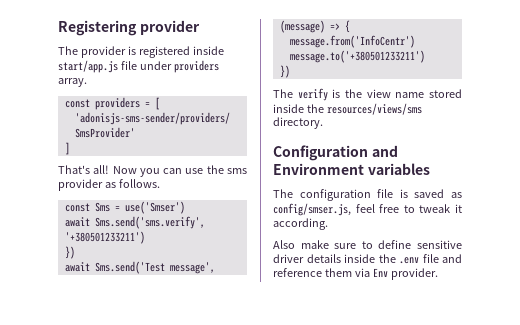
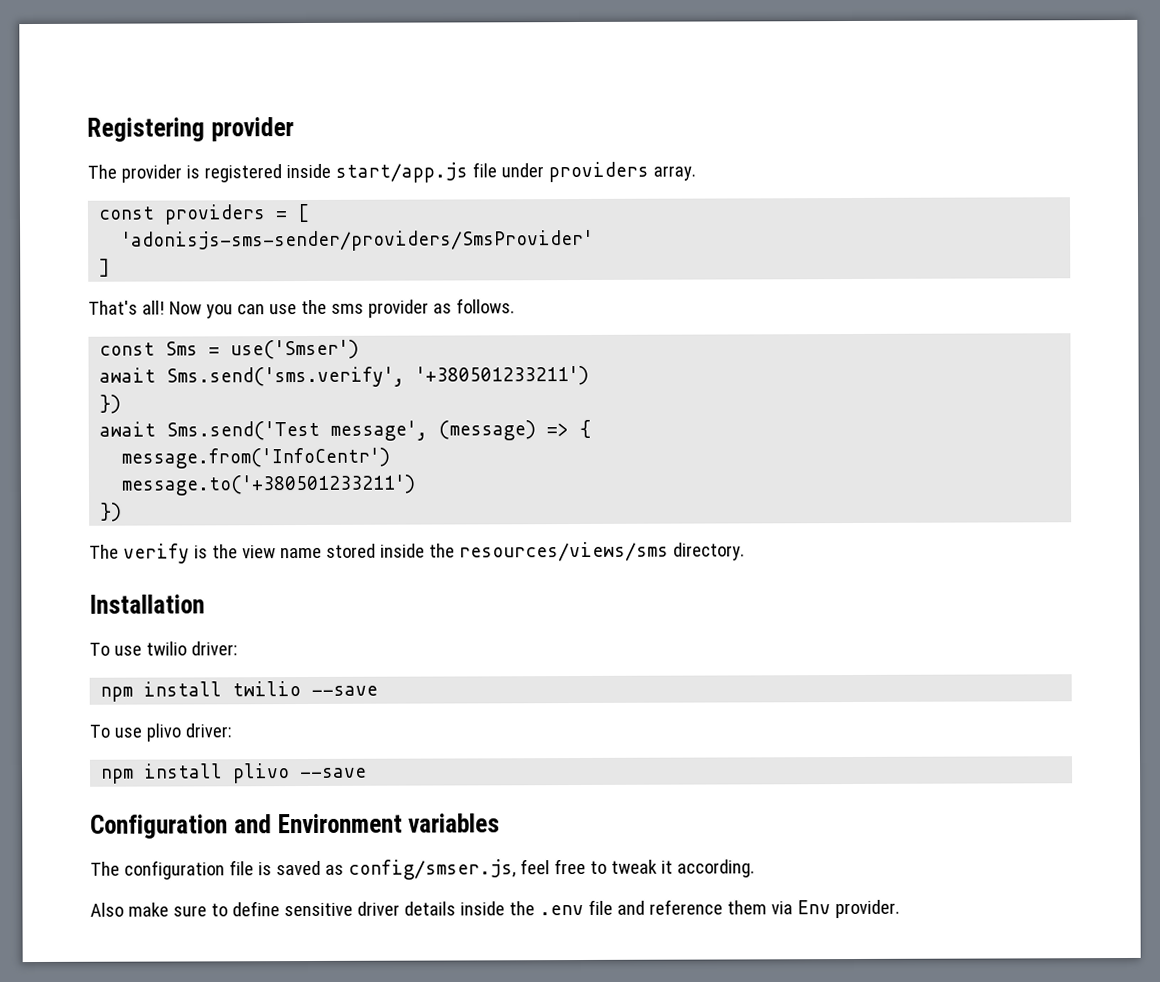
+ Installation
+ To use twilio driver:
+ npm install twilio --save
+ To use plivo driver:
+ npm install plivo --save

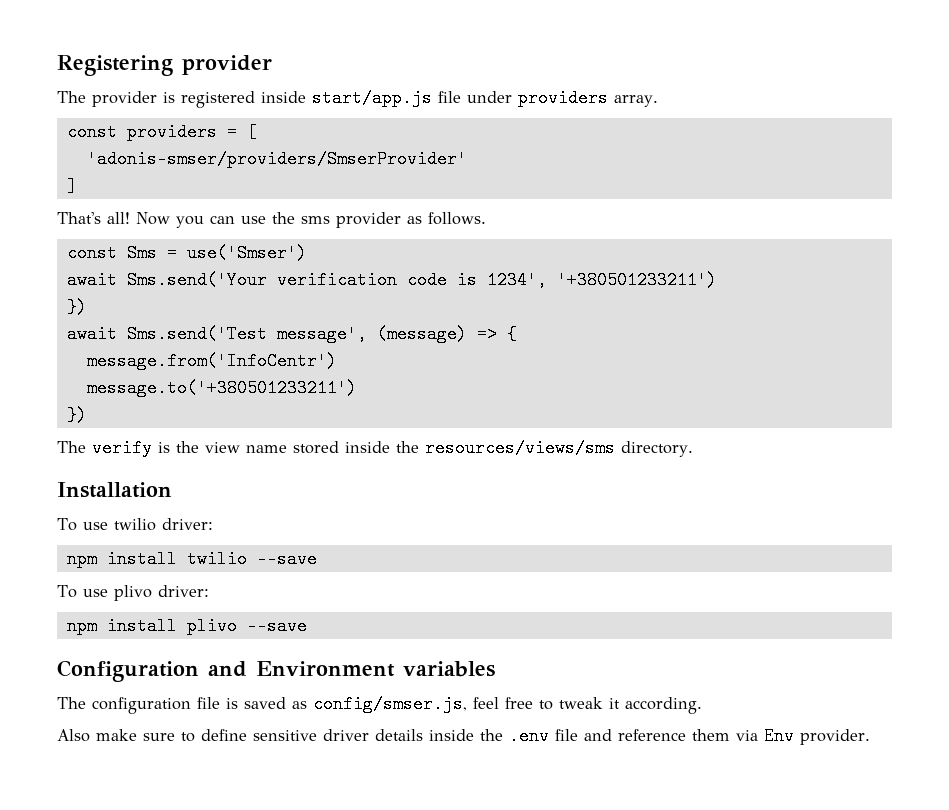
- 'adonisjs-sms-sender/providers/SmsProvider'
+ 'adonis-smser/providers/SmserProvider'
- await Sms.send('sms.verify', '+380501233211')
+ await Sms.send('Your verification code is 1234', '+380501233211')

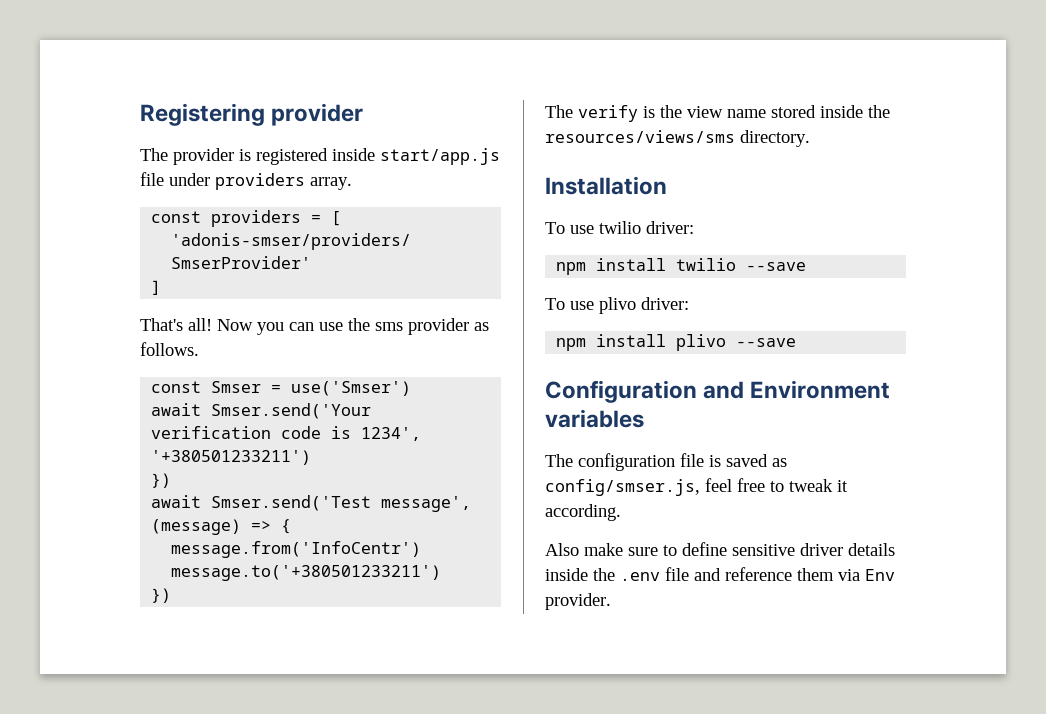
- const Sms = use('Smser')
+ const Smser = use('Smser')
- await Sms.send('Your verification code is 1234', '+380501233211')
+ await Smser.send('Your verification code is 1234', '+380501233211')
- await Sms.send('Test message', (message) => {
+ await Smser.send('Test message', (message) => {

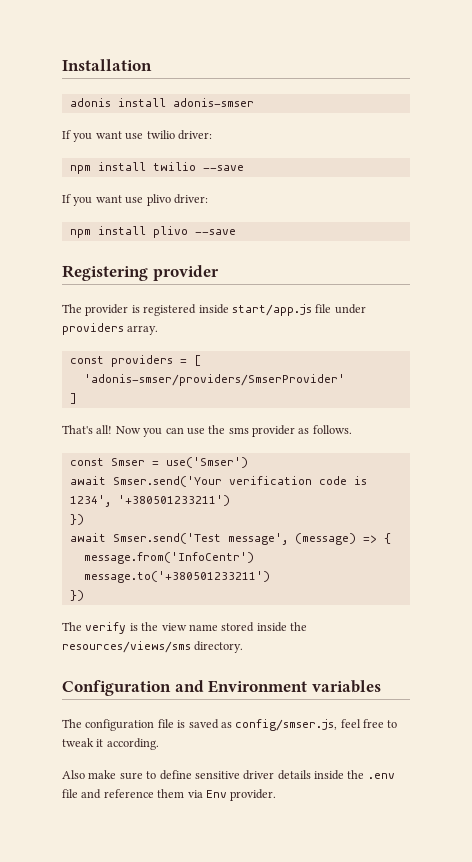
+ Installation
+ adonis install adonis-smser
+ If you want use twilio driver:
+ npm install twilio --save
+ If you want use plivo driver:
+ npm install plivo --save
- Installation
- To use twilio driver:
- npm install twilio --save
- To use plivo driver:
- npm install plivo --save

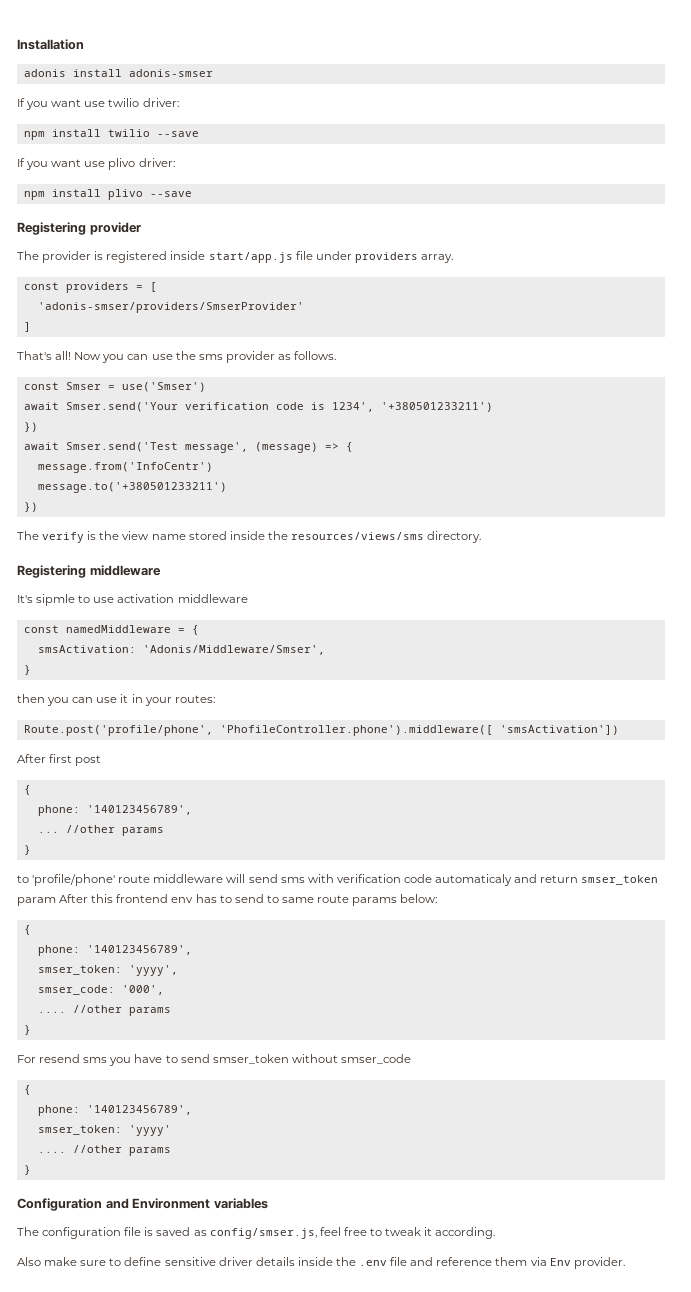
+ Registering middleware
+ It's sipmle to use activation middleware
+ const namedMiddleware = {
+ smsActivation: 'Adonis/Middleware/Smser',
+ }
+ then you can use it in your routes:
+ Route.post('profile/phone', 'PhofileController.phone').middleware([ 'smsActivation'])
+ After first post
+ {
+ phone: '140123456789',
+ ... //other params
+ }
+ to 'profile/phone' route middleware will send sms with verification code automaticaly and return smser_token param After this frontend env has to send to same route params below:
+ {
+ phone: '140123456789',
+ smser_token: 'yyyy',
+ smser_code: '000',
+ .... //other params
+ }
+ For resend sms you have to send smser_token without smser_code
+ {
+ phone: '140123456789',
+ smser_token: 'yyyy'
+ .... //other params
+ }

